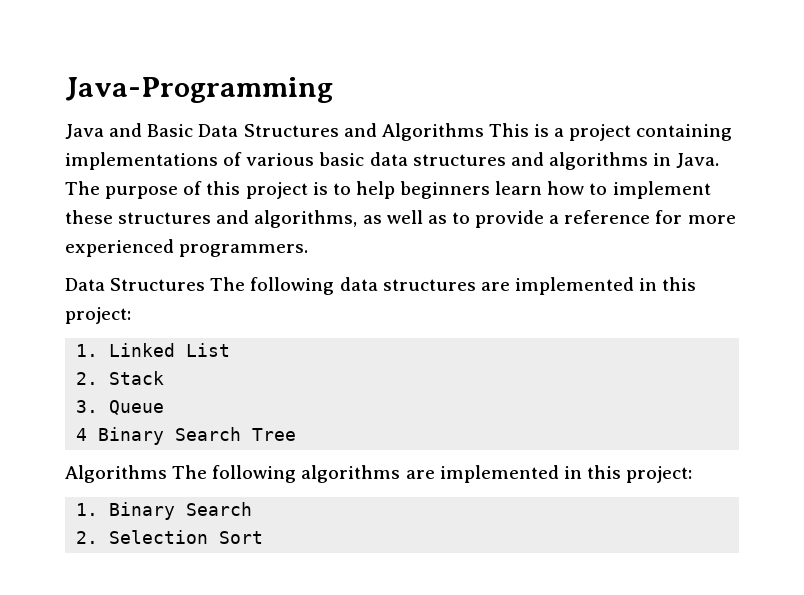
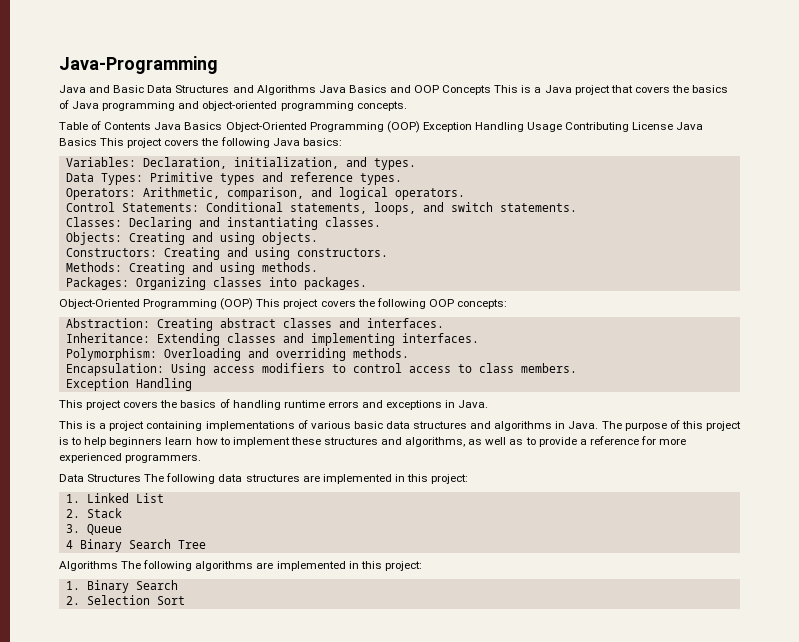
- Java and Basic Data Structures and Algorithms This is a project containing implementations of various basic data structures and algorithms in Java.
+ Java and Basic Data Structures and Algorithms Java Basics and OOP Concepts This is a Java project that covers the basics of Java programming and object-oriented programming concepts.
+ Table of Contents Java Basics Object-Oriented Programming (OOP) Exception Handling Usage Contributing License Java Basics This project covers the following Java basics:
+ Variables: Declaration, initialization, and types.
+ Data Types: Primitive types and reference types.
+ Operators: Arithmetic, comparison, and logical operators.
+ Control Statements: Conditional statements, loops, and switch statements.
+ Classes: Declaring and instantiating classes.
+ Objects: Creating and using objects.
+ Constructors: Creating and using constructors.
+ Methods: Creating and using methods.
+ Packages: Organizing classes into packages.
+ Object-Oriented Programming (OOP) This project covers the following OOP concepts:
+ Abstraction: Creating abstract classes and interfaces.
+ Inheritance: Extending classes and implementing interfaces.
+ Polymorphism: Overloading and overriding methods.
+ Encapsulation: Using access modifiers to control access to class members.
+ Exception Handling
+ This project covers the basics of handling runtime errors and exceptions in Java.
+ This is a project containing implementations of various basic data structures and algorithms in Java.

